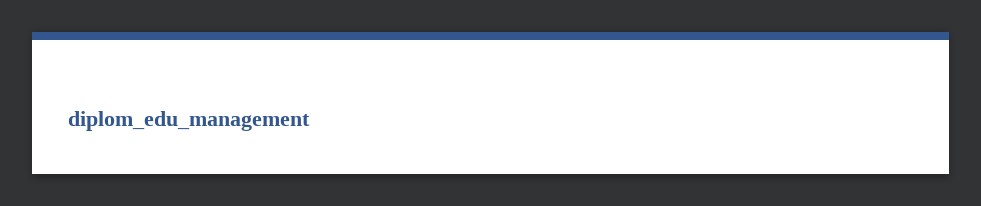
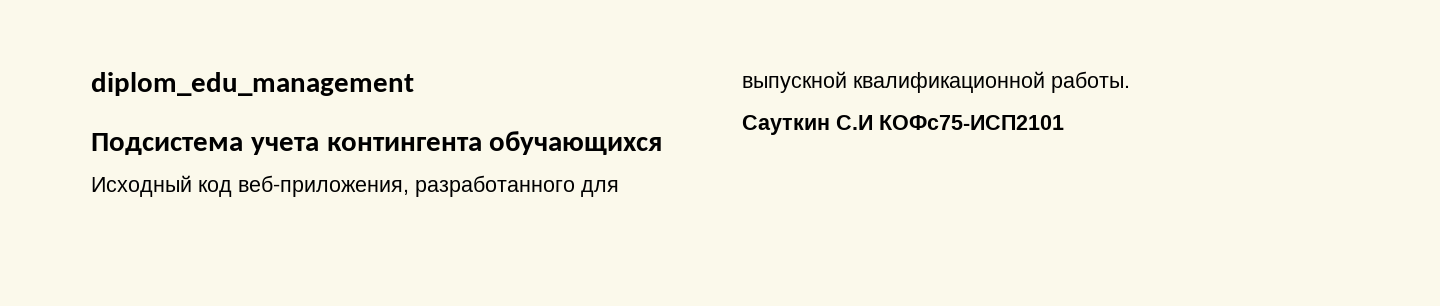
+ Подсистема учета контингента обучающихся
+ Исходный код веб-приложения, разработанного для выпускной квалификационной работы.
+ Сауткин С.И КOФс75-ИСП2101

